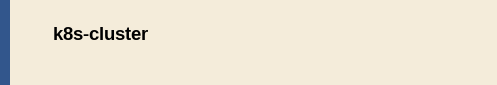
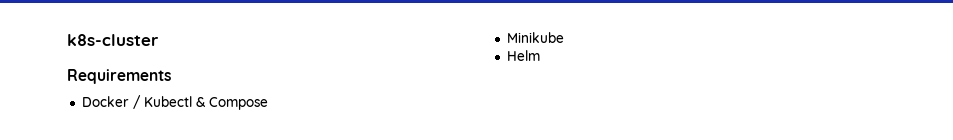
+ Requirements
+ Docker / Kubectl & Compose
+ Minikube
+ Helm

